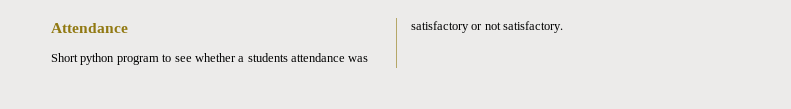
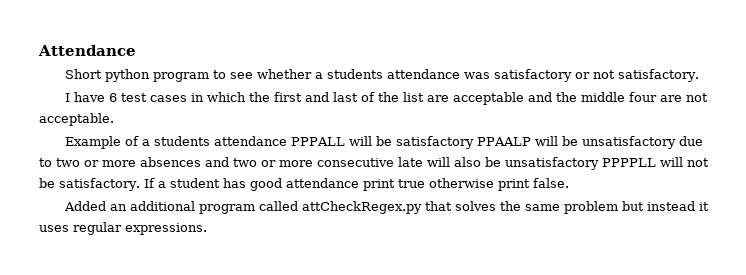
+ I have 6 test cases in which the first and last of the list are acceptable and the middle four are not acceptable.
+ Example of a students attendance PPPALL will be satisfactory PPAALP will be unsatisfactory due to two or more absences and two or more consecutive late will also be unsatisfactory PPPPLL will not be satisfactory. If a student has good attendance print true otherwise print false.
+ Added an additional program called attCheckRegex.py that solves the same problem but instead it uses regular expressions.

